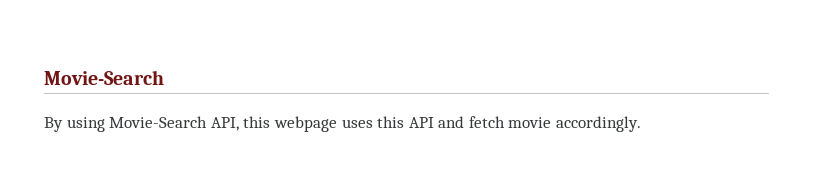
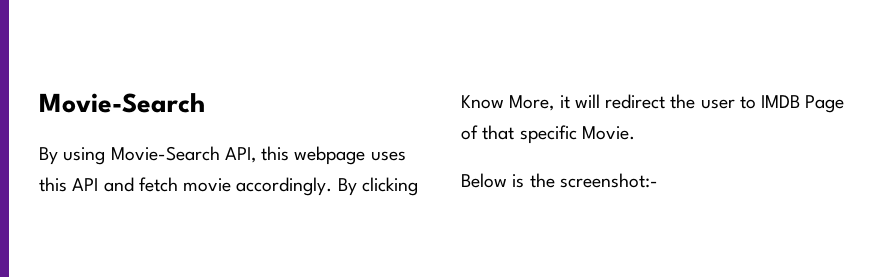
+ By clicking Know More, it will redirect the user to IMDB Page of that specific Movie.
+ Below is the screenshot:-

